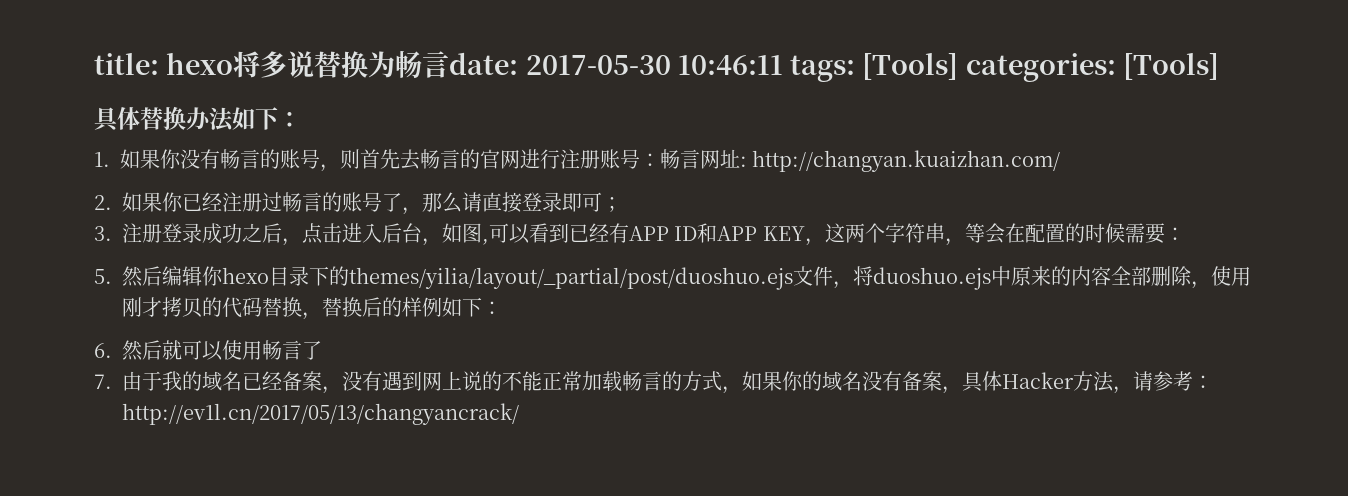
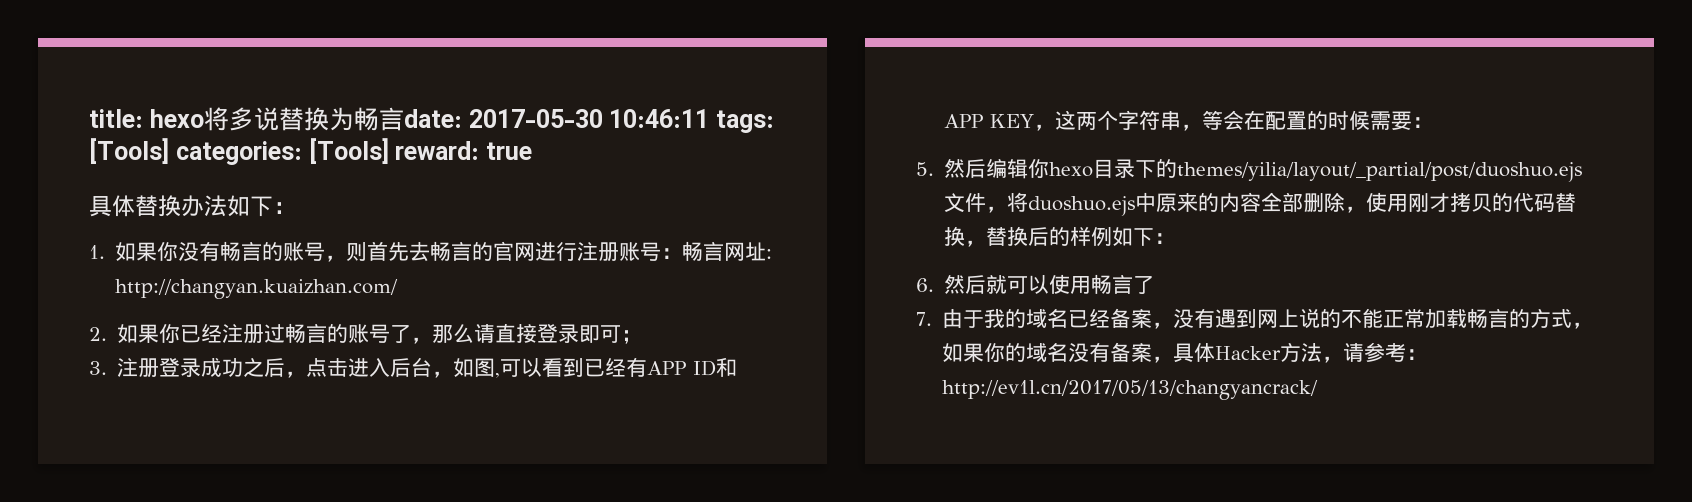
- title: hexo将多说替换为畅言date: 2017-05-30 10:46:11 tags: [Tools] categories: [Tools]
+ title: hexo将多说替换为畅言date: 2017-05-30 10:46:11 tags: [Tools] categories: [Tools] reward: true

